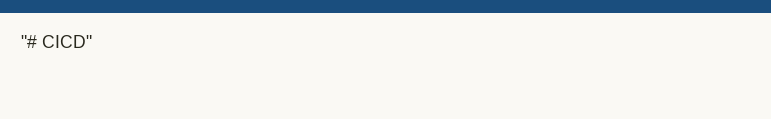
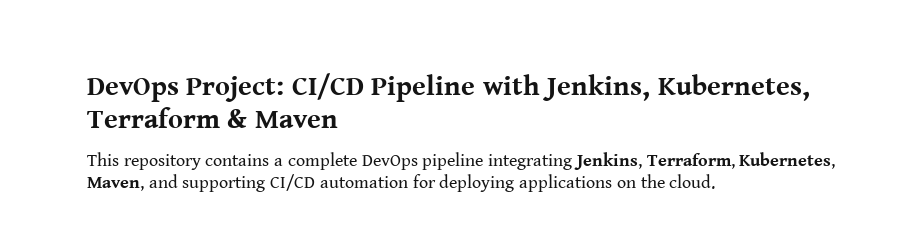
- "# CICD"
+ DevOps Project: CI/CD Pipeline with Jenkins, Kubernetes, Terraform & Maven
+ This repository contains a complete DevOps pipeline integrating Jenkins, Terraform, Kubernetes, Maven, and supporting CI/CD automation for deploying applications on the cloud.

